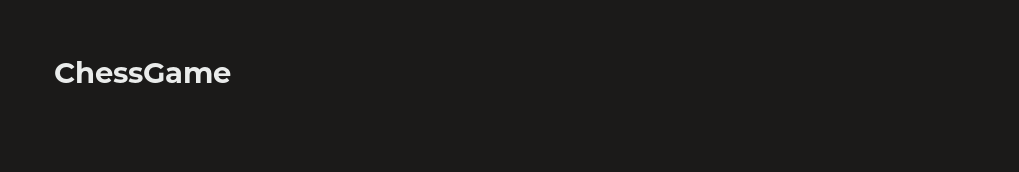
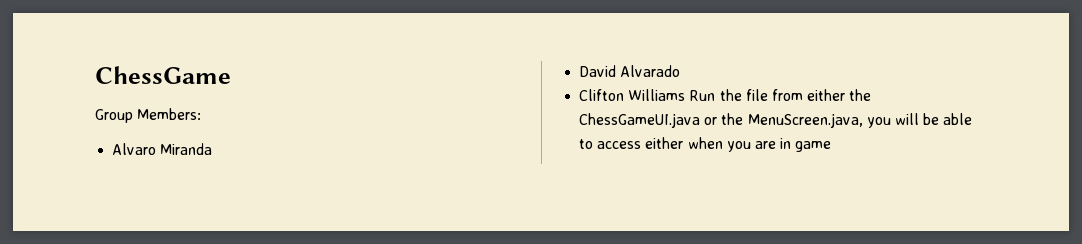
+ Group Members:
+ Alvaro Miranda
+ David Alvarado
+ Clifton Williams Run the file from either the ChessGameUI.java or the MenuScreen.java, you will be able to access either when you are in game

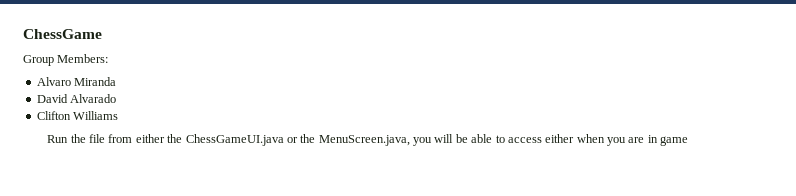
- Clifton Williams Run the file from either the ChessGameUI.java or the MenuScreen.java, you will be able to access either when you are in game
+ Clifton Williams
+ Run the file from either the ChessGameUI.java or the MenuScreen.java, you will be able to access either when you are in game

